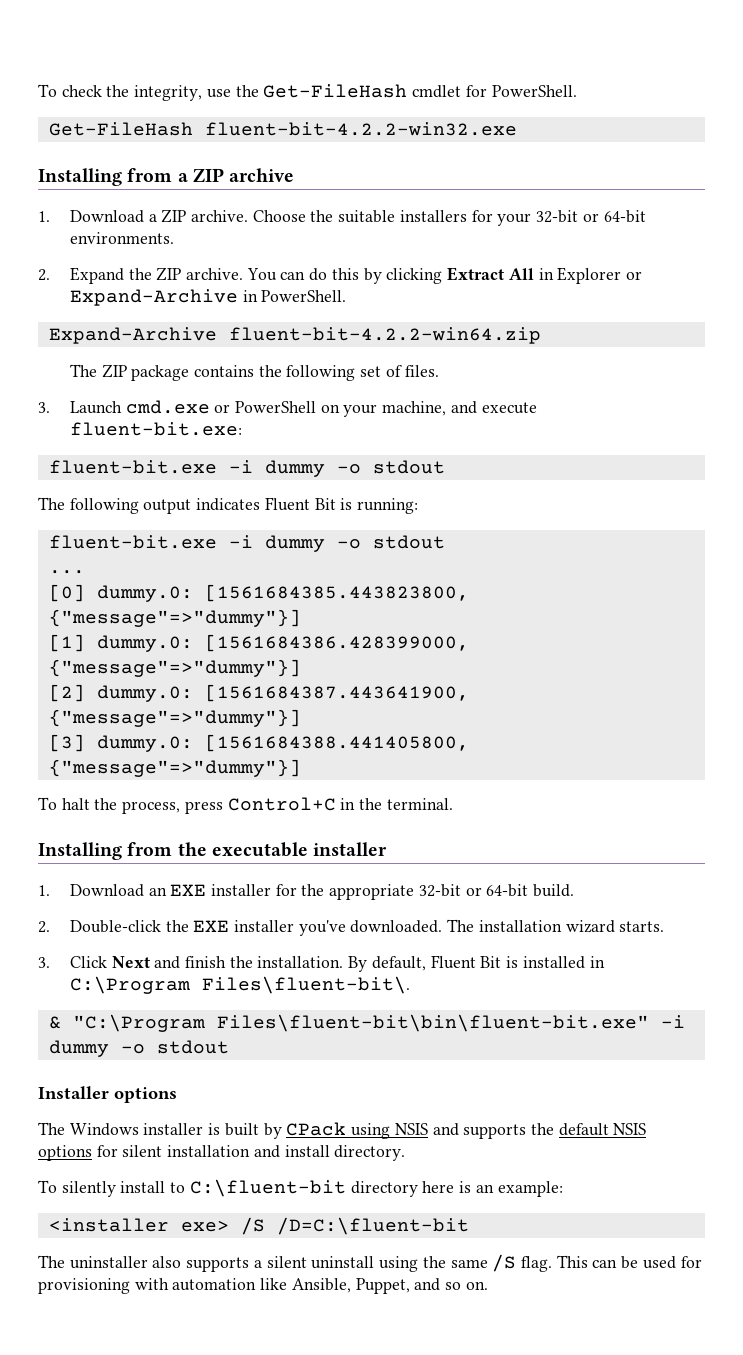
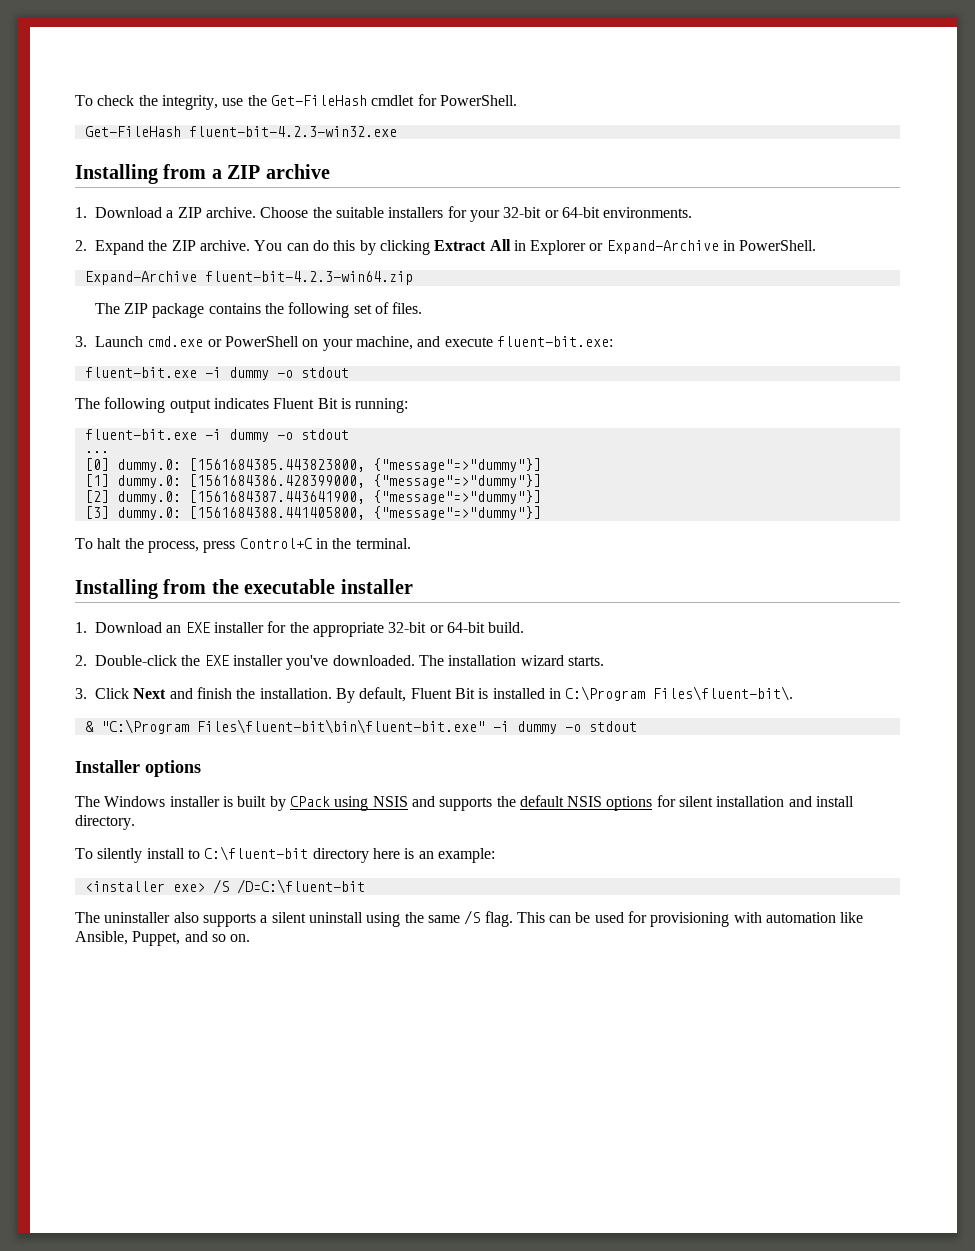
- Get-FileHash fluent-bit-4.2.2-win32.exe
+ Get-FileHash fluent-bit-4.2.3-win32.exe
- Expand-Archive fluent-bit-4.2.2-win64.zip
+ Expand-Archive fluent-bit-4.2.3-win64.zip

